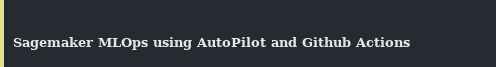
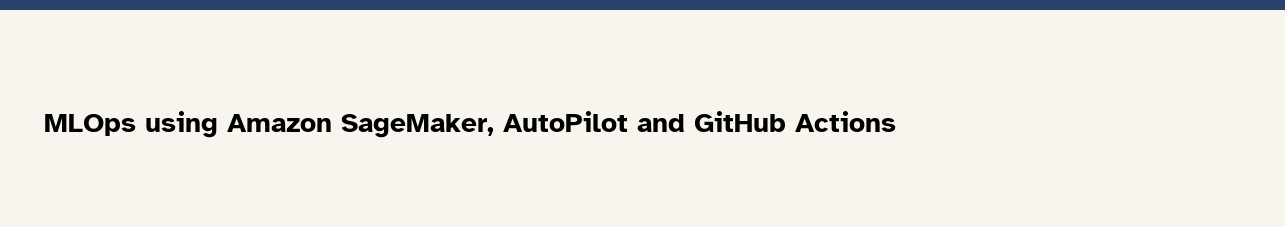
- Sagemaker MLOps using AutoPilot and Github Actions
+ MLOps using Amazon SageMaker, AutoPilot and GitHub Actions

